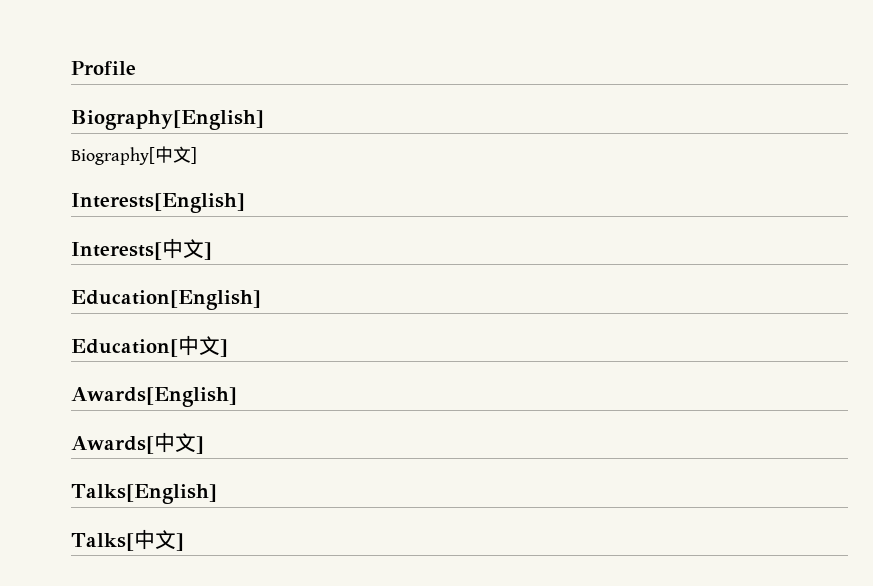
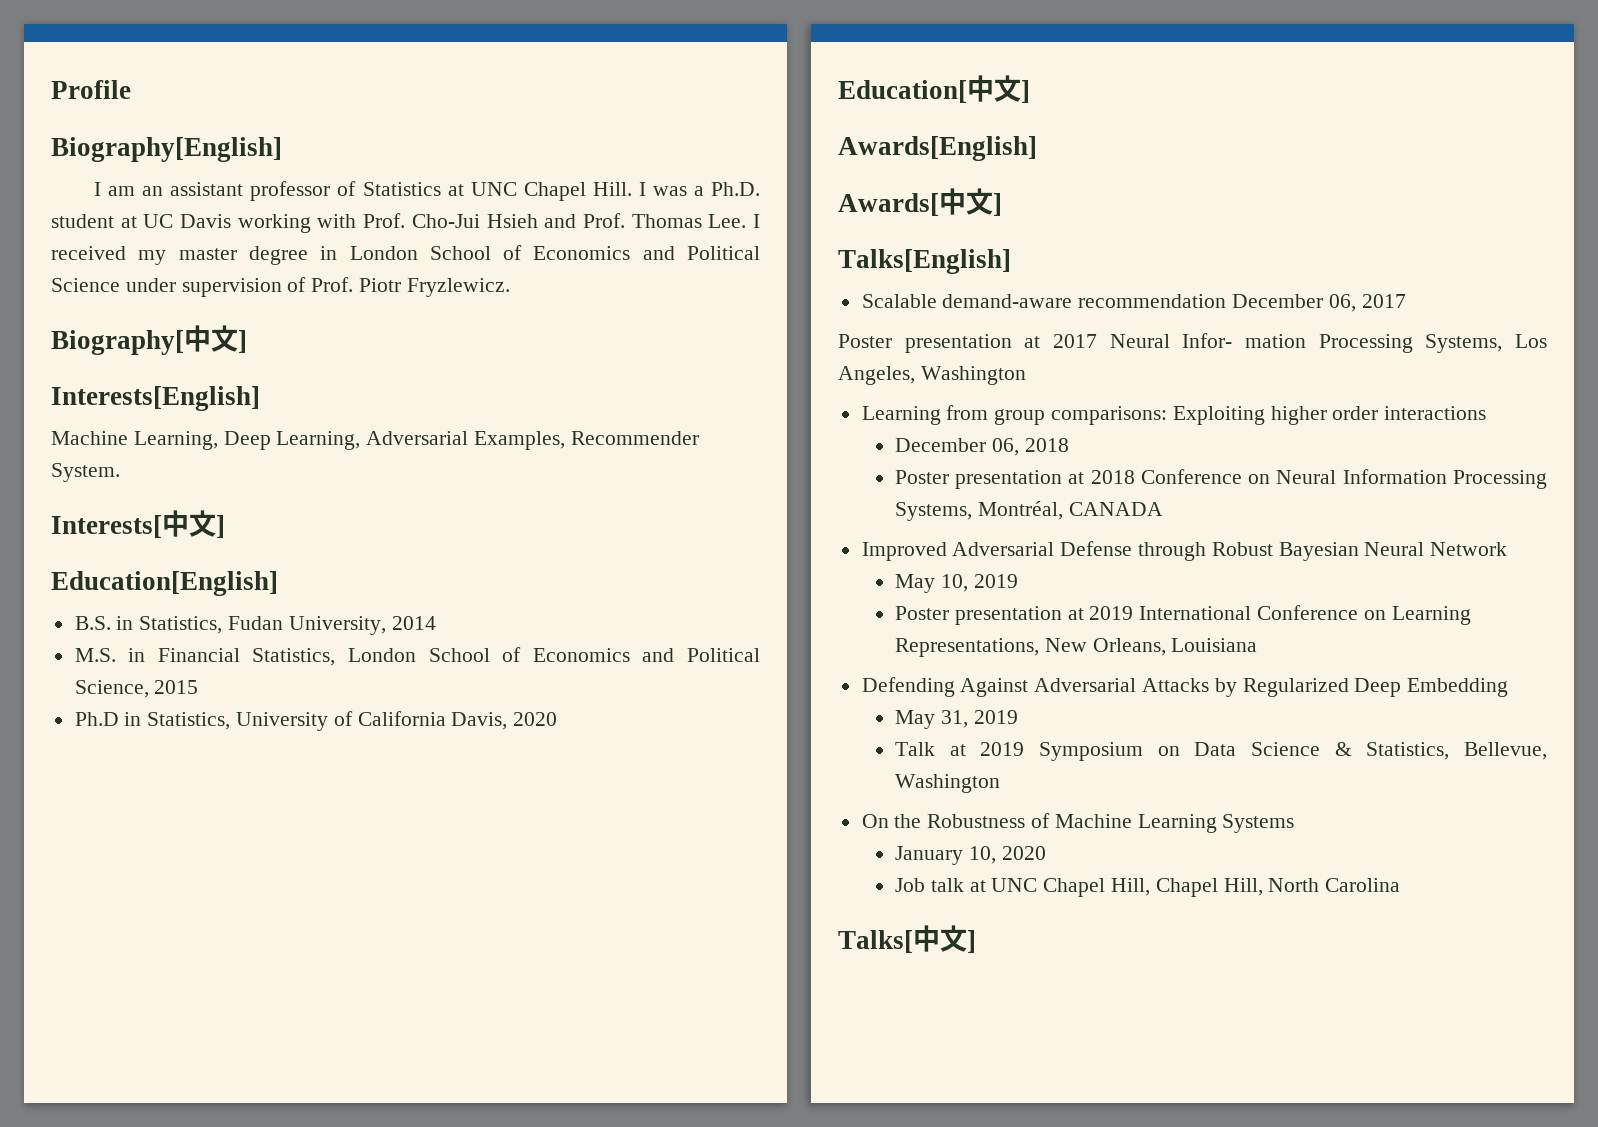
+ I am an assistant professor of Statistics at UNC Chapel Hill. I was a Ph.D. student at UC Davis working with Prof. Cho-Jui Hsieh and Prof. Thomas Lee. I received my master degree in London School of Economics and Political Science under supervision of Prof. Piotr Fryzlewicz.
  Biography[中文]
  Interests[English]
+ Machine Learning, Deep Learning, Adversarial Examples, Recommender System.
  Interests[中文]
  Education[English]
+ B.S. in Statistics, Fudan University, 2014
+ M.S. in Financial Statistics, London School of Economics and Political Science, 2015
+ Ph.D in Statistics, University of California Davis, 2020
+ Scalable demand-aware recommendation December 06, 2017
+ Poster presentation at 2017 Neural Infor- mation Processing Systems, Los Angeles, Washington
+ Learning from group comparisons: Exploiting higher order interactions
+ December 06, 2018
+ Poster presentation at 2018 Conference on Neural Information Processing Systems, Montréal, CANADA
+ Improved Adversarial Defense through Robust Bayesian Neural Network
+ May 10, 2019
+ Poster presentation at 2019 International Conference on Learning Representations, New Orleans, Louisiana
+ Defending Against Adversarial Attacks by Regularized Deep Embedding
+ May 31, 2019
+ Talk at 2019 Symposium on Data Science & Statistics, Bellevue, Washington
+ On the Robustness of Machine Learning Systems
+ January 10, 2020
+ Job talk at UNC Chapel Hill, Chapel Hill, North Carolina

